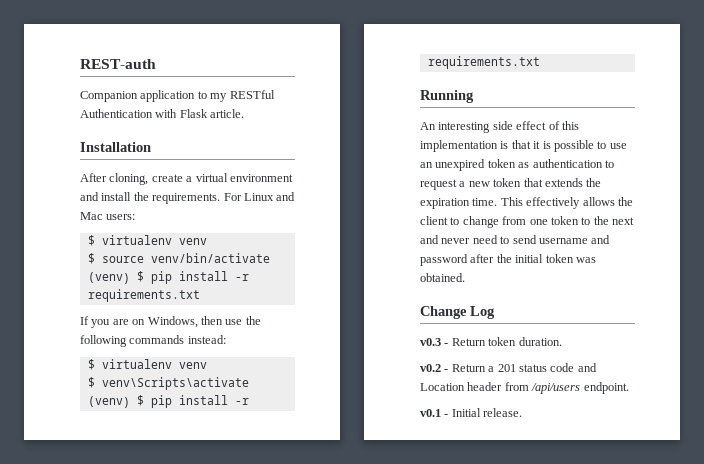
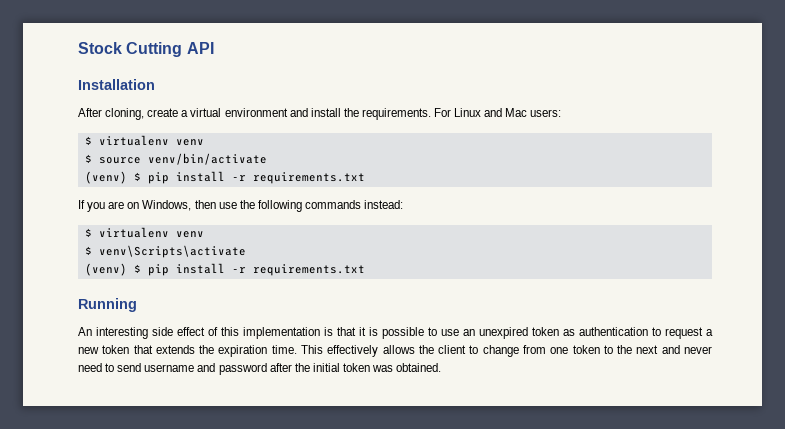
- REST-auth
- Companion application to my RESTful Authentication with Flask article.
+ Stock Cutting API
- Change Log
- v0.3 - Return token duration.
- v0.2 - Return a 201 status code and Location header from /api/users endpoint.
- v0.1 - Initial release.

